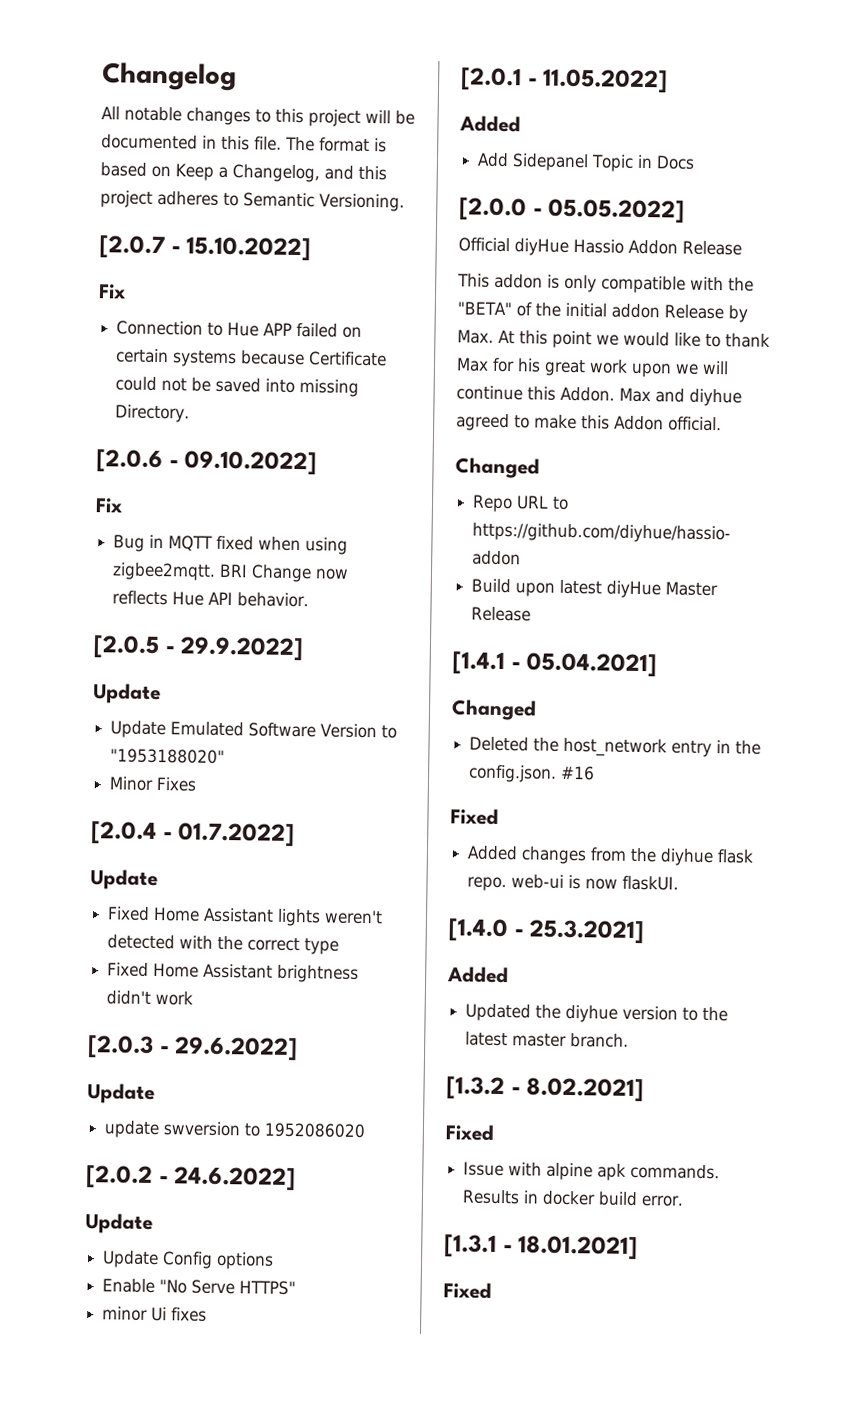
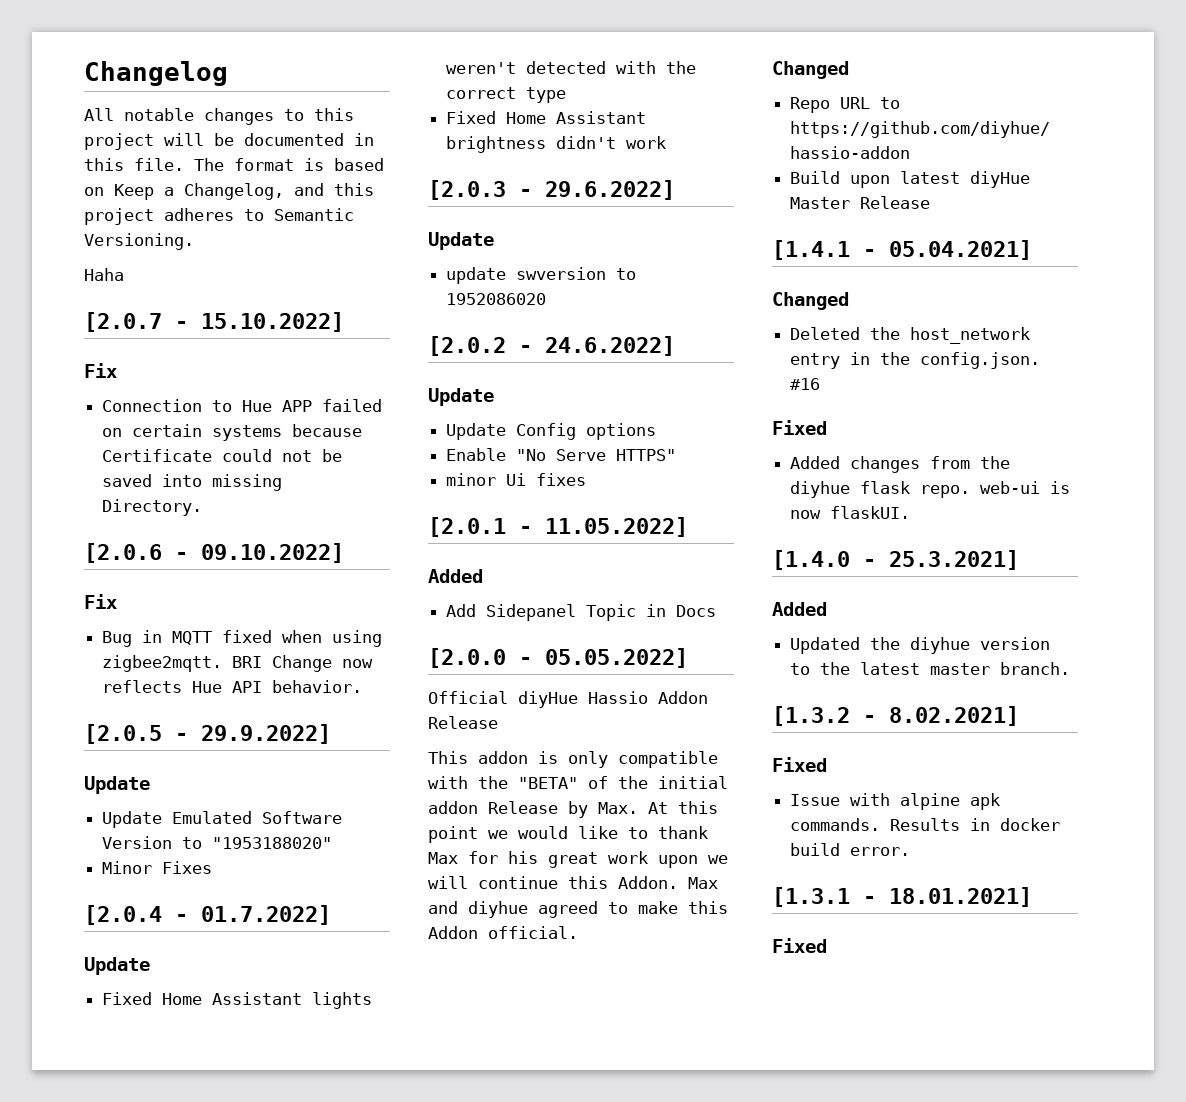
+ Haha

